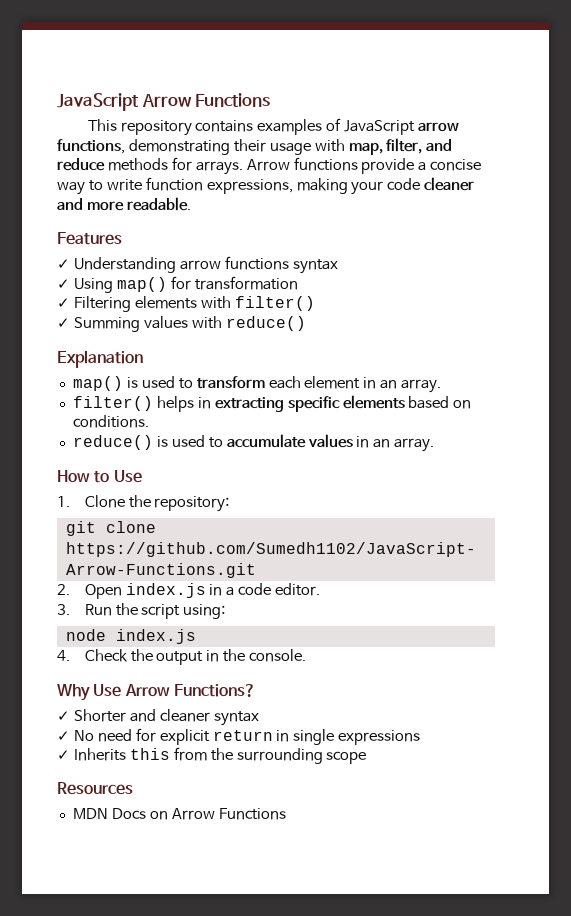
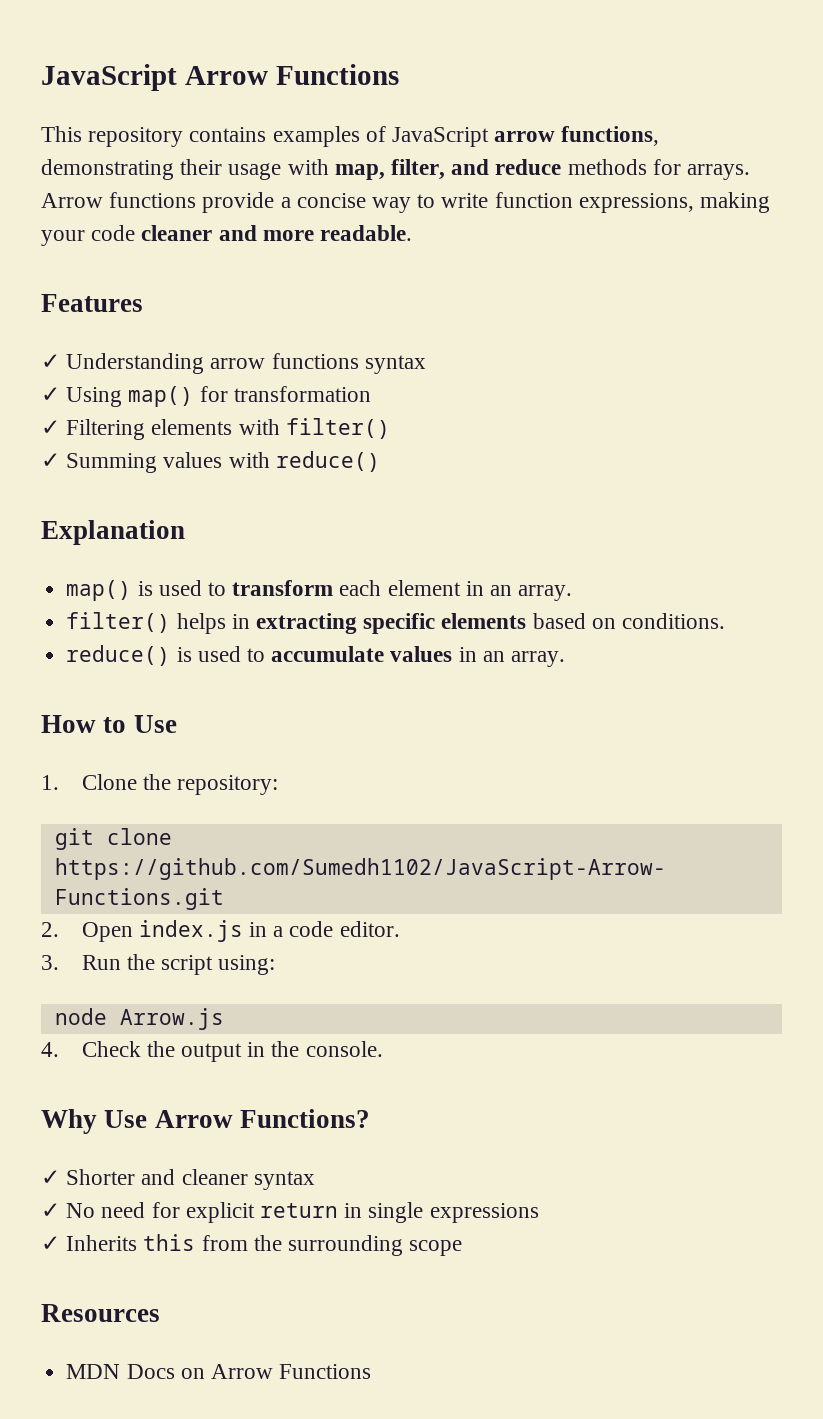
- node index.js
+ node Arrow.js

